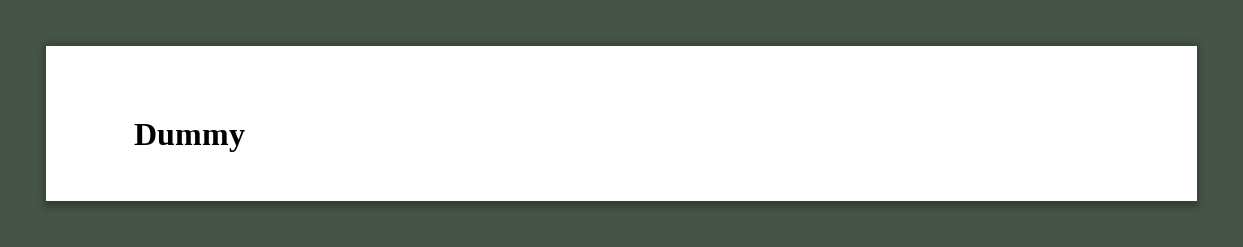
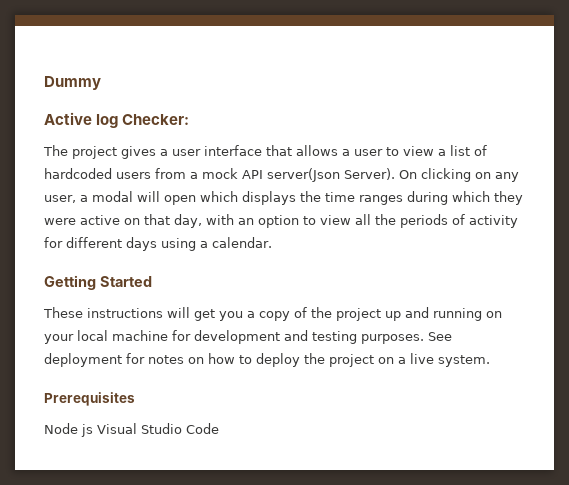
+ Active log Checker:
+ The project gives a user interface that allows a user to view a list of hardcoded users from a mock API server(Json Server). On clicking on any user, a modal will open which displays the time ranges during which they were active on that day, with an option to view all the periods of activity for different days using a calendar.
+ Getting Started
+ These instructions will get you a copy of the project up and running on your local machine for development and testing purposes. See deployment for notes on how to deploy the project on a live system.
+ Prerequisites
+ Node js Visual Studio Code

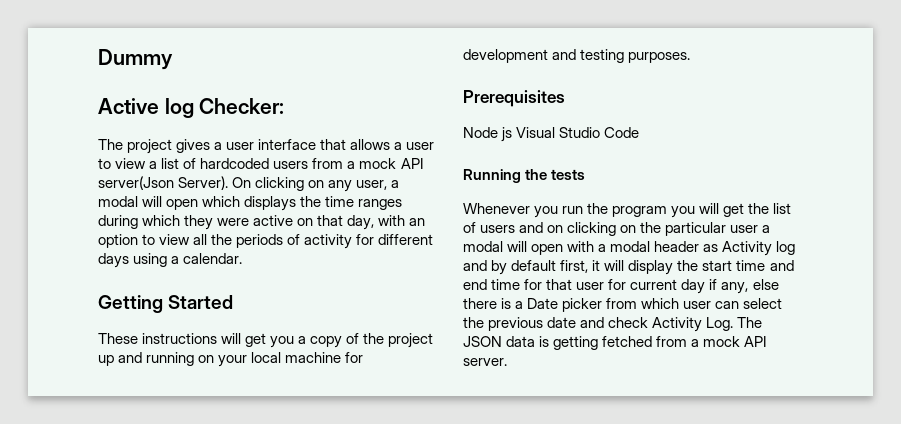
- See deployment for notes on how to deploy the project on a live system.
+ Running the tests
+ Whenever you run the program you will get the list of users and on clicking on the particular user a modal will open with a modal header as Activity log and by default first, it will display the start time and end time for that user for current day if any, else there is a Date picker from which user can select the previous date and check Activity Log. The JSON data is getting fetched from a mock API server.

